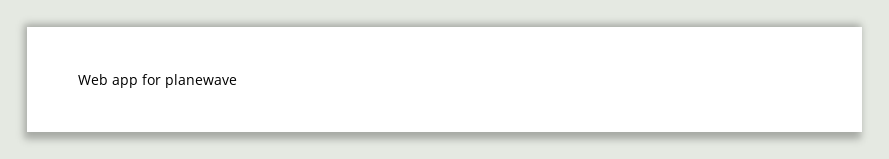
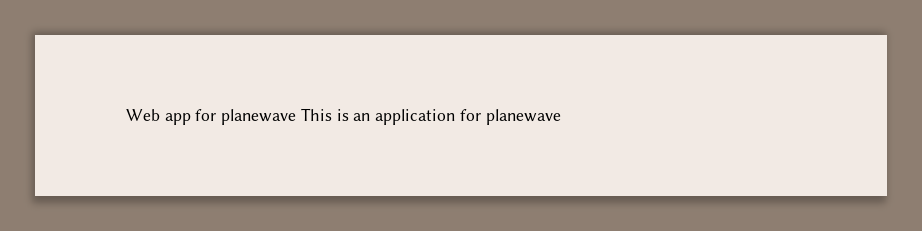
- Web app for planewave
+ Web app for planewave This is an application for planewave

